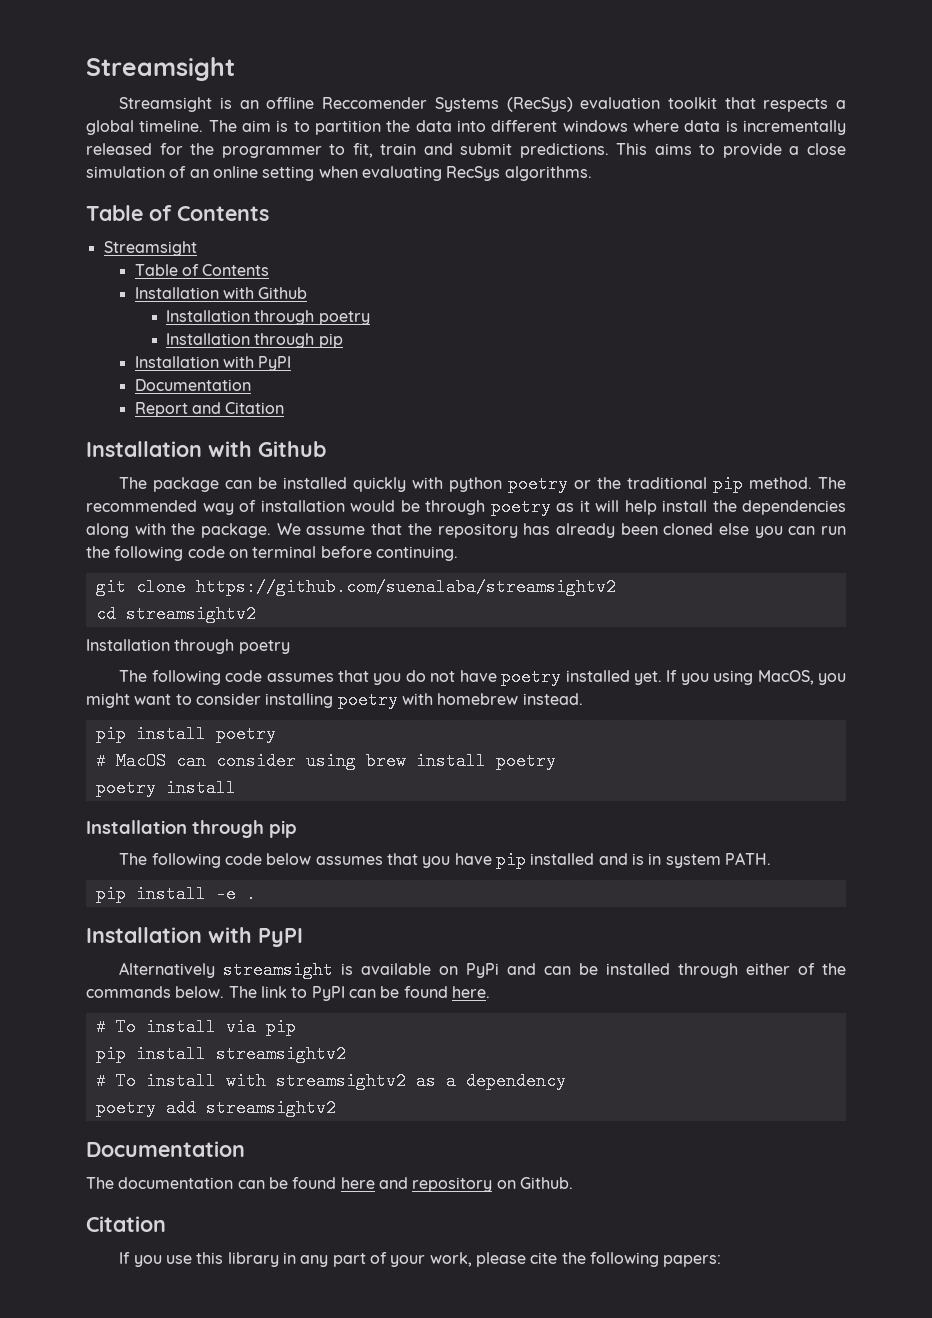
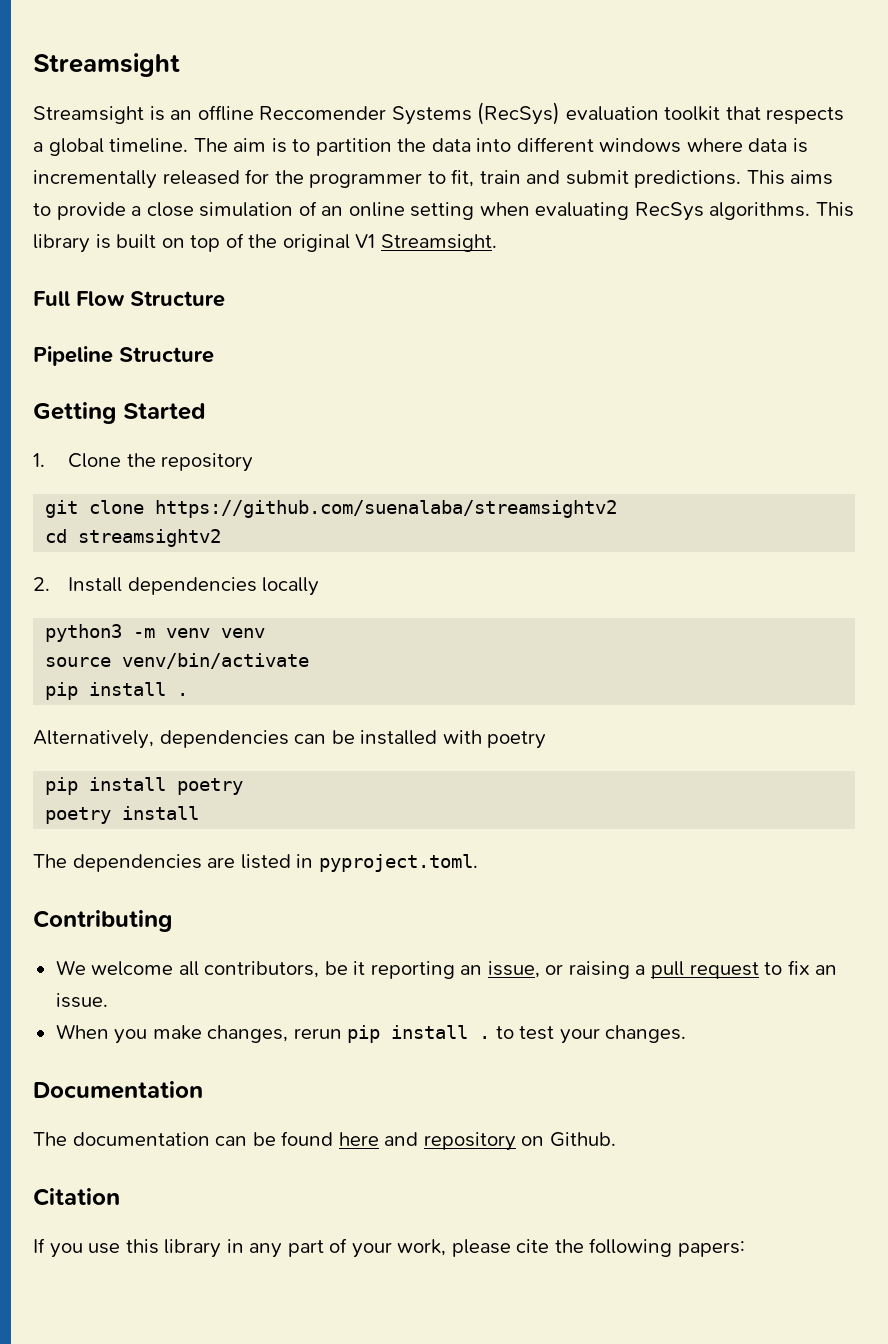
- This aims to provide a close simulation of an online setting when evaluating RecSys algorithms.
- Table of Contents
- Streamsight
- Table of Contents
- Installation with Github
- Installation through poetry
- Installation through pip
- Installation with PyPI
- Documentation
- Report and Citation
- Installation with Github
- The package can be installed quickly with python poetry or the traditional pip method. The recommended way of installation would be through poetry as it will help install the dependencies along with the package. We assume that the repository has already been cloned else you can run the following code on terminal before continuing.
+ This aims to provide a close simulation of an online setting when evaluating RecSys algorithms. This library is built on top of the original V1 Streamsight.
+ Full Flow Structure
+ Pipeline Structure
+ Getting Started
+ 1. Clone the repository
  cd streamsightv2
- Installation through poetry
- The following code assumes that you do not have poetry installed yet. If you using MacOS, you might want to consider installing poetry with homebrew instead.
+ 2. Install dependencies locally
+ python3 -m venv venv
+ source venv/bin/activate
+ pip install .
+ Alternatively, dependencies can be installed with poetry
  pip install poetry
- # MacOS can consider using brew install poetry
  poetry install
- Installation through pip
- The following code below assumes that you have pip installed and is in system PATH.
- pip install -e .
- Installation with PyPI
- Alternatively streamsight is available on PyPi and can be installed through either of the commands below. The link to PyPI can be found here.
- # To install via pip
- pip install streamsightv2
- # To install with streamsightv2 as a dependency
- poetry add streamsightv2
+ The dependencies are listed in pyproject.toml.
+ Contributing
+ We welcome all contributors, be it reporting an issue, or raising a pull request to fix an issue.
+ When you make changes, rerun pip install . to test your changes.

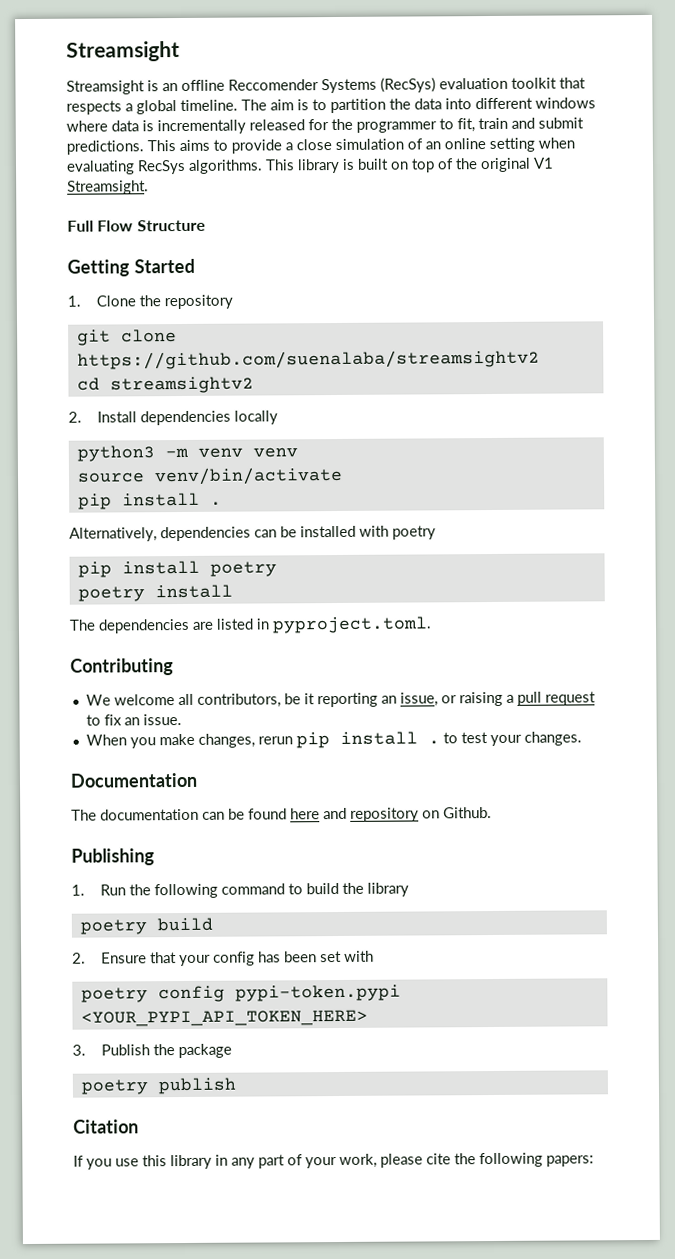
- Pipeline Structure
+ Publishing
+ 1. Run the following command to build the library
+ poetry build
+ 2. Ensure that your config has been set with
+ poetry config pypi-token.pypi <YOUR_PYPI_API_TOKEN_HERE>
+ 3. Publish the package
+ poetry publish

